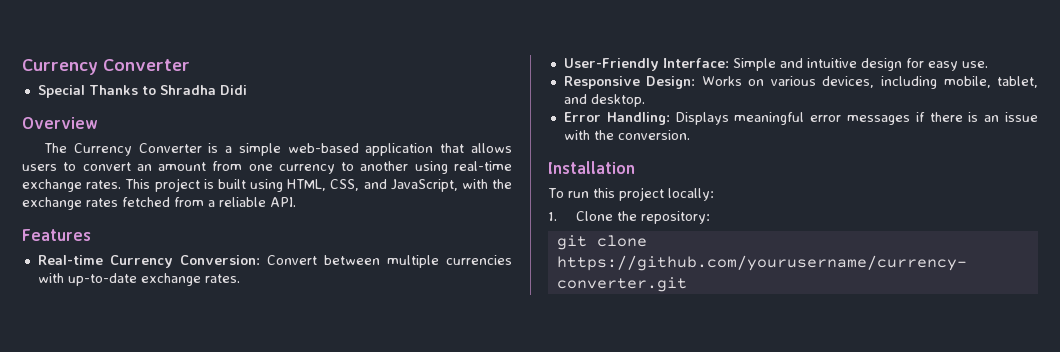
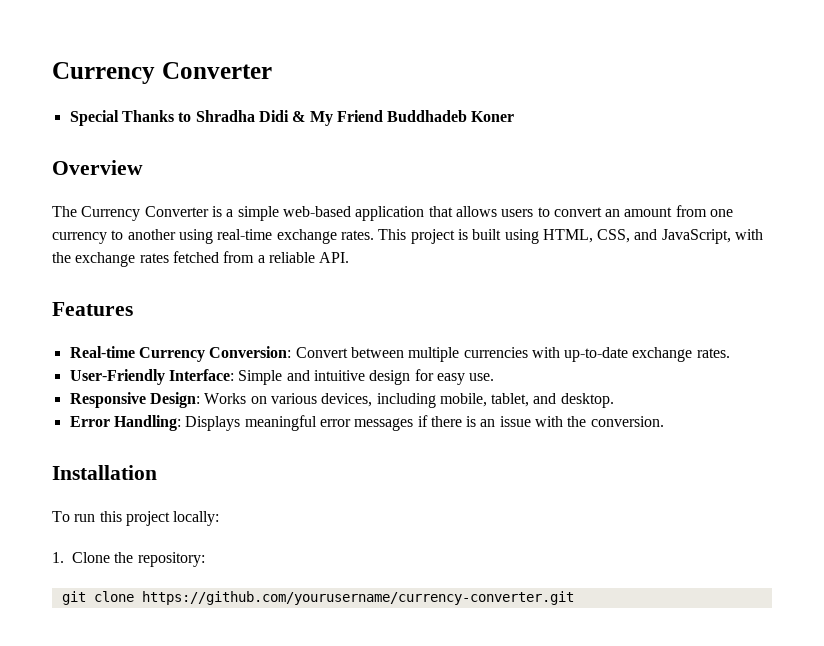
- Special Thanks to Shradha Didi
+ Special Thanks to Shradha Didi & My Friend Buddhadeb Koner

